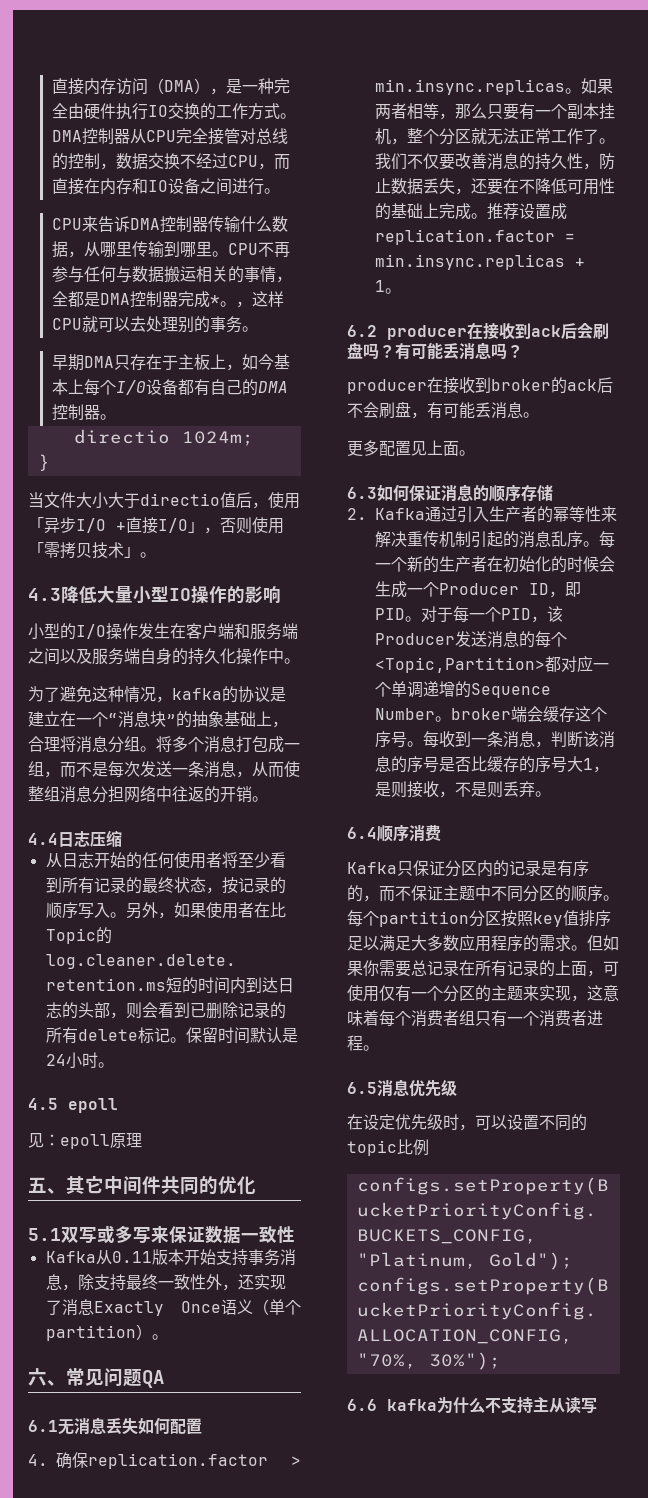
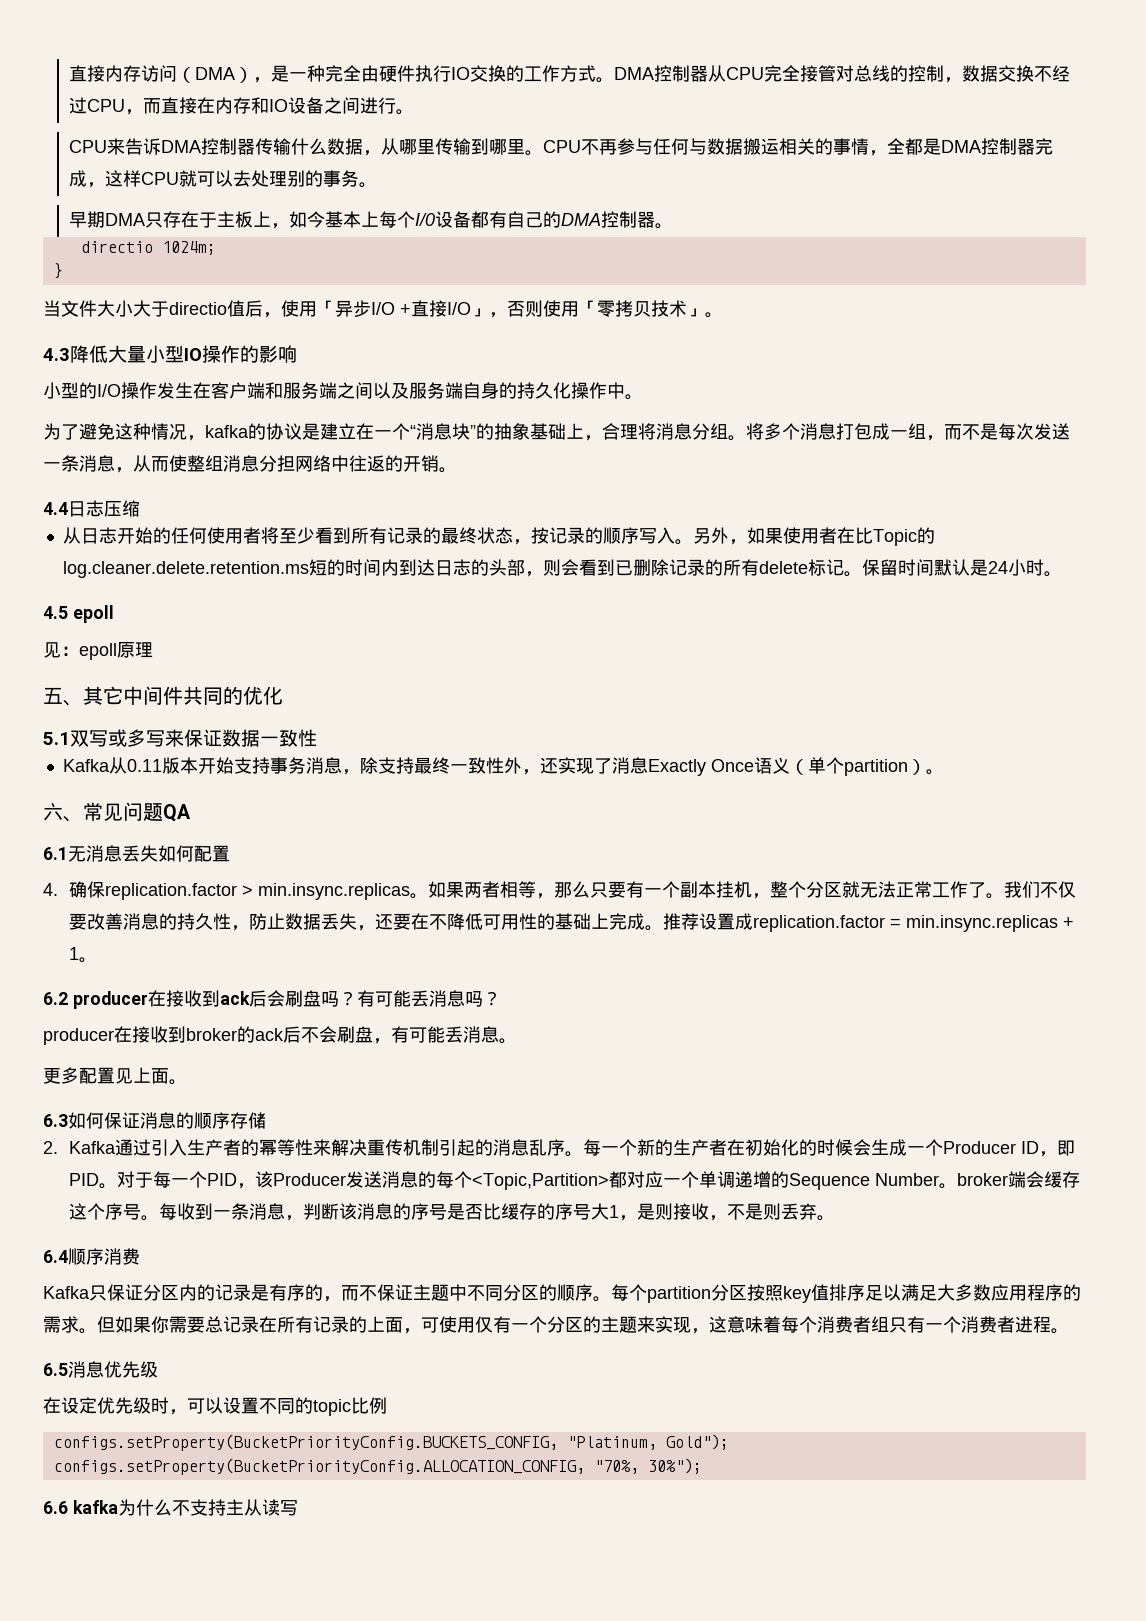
- CPU不再参与任何与数据搬运相关的事情，全都是DMA控制器完成*。，这样CPU就可以去处理别的事务。
+ CPU不再参与任何与数据搬运相关的事情，全都是DMA控制器完成，这样CPU就可以去处理别的事务。

